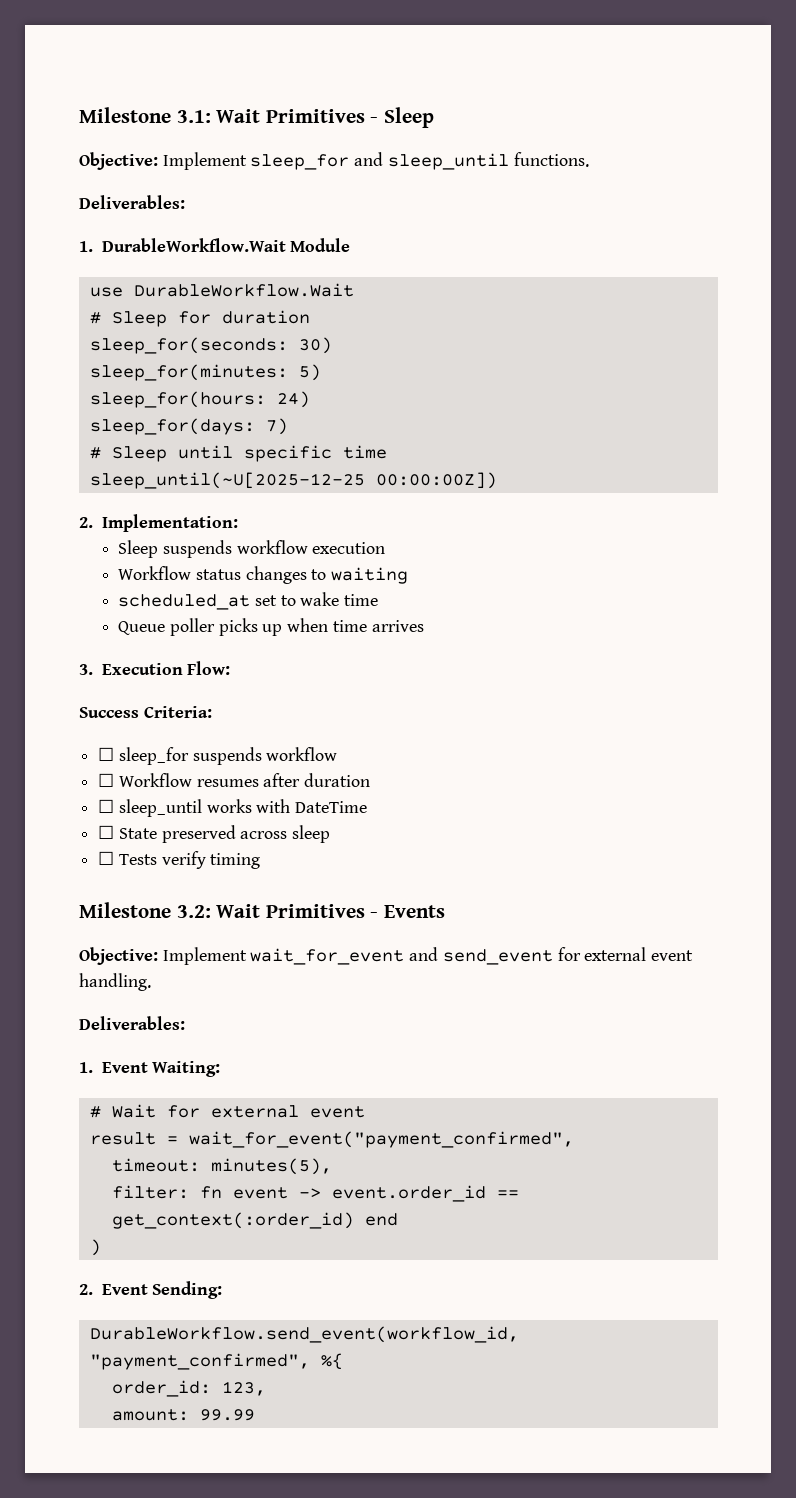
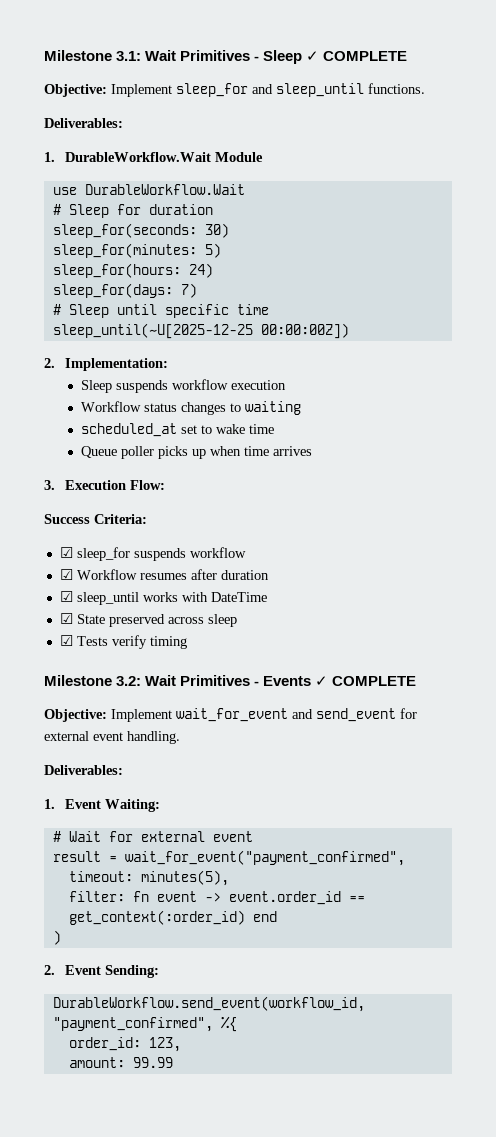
- Milestone 3.1: Wait Primitives - Sleep
+ Milestone 3.1: Wait Primitives - Sleep ✓ COMPLETE
- ☐ sleep_for suspends workflow
+ ☑ sleep_for suspends workflow
- ☐ Workflow resumes after duration
+ ☑ Workflow resumes after duration
- ☐ sleep_until works with DateTime
+ ☑ sleep_until works with DateTime
- ☐ State preserved across sleep
+ ☑ State preserved across sleep
- ☐ Tests verify timing
+ ☑ Tests verify timing
- Milestone 3.2: Wait Primitives - Events
+ Milestone 3.2: Wait Primitives - Events ✓ COMPLETE

